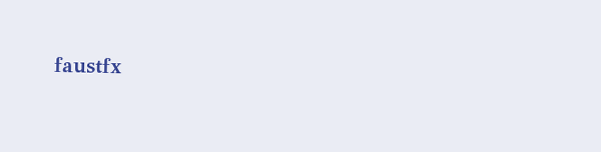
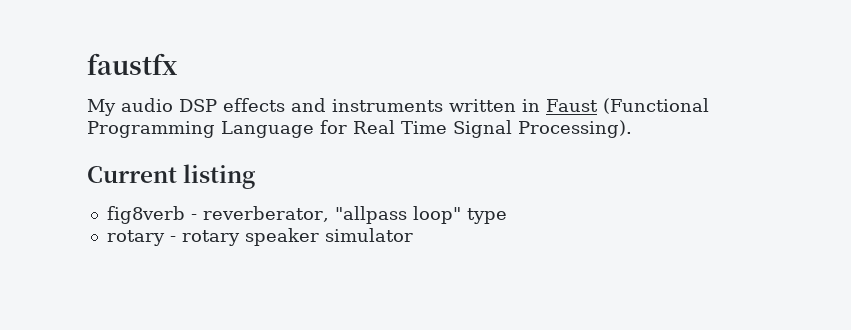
+ My audio DSP effects and instruments written in Faust (Functional Programming Language for Real Time Signal Processing).
+ Current listing
+ fig8verb - reverberator, "allpass loop" type
+ rotary - rotary speaker simulator

